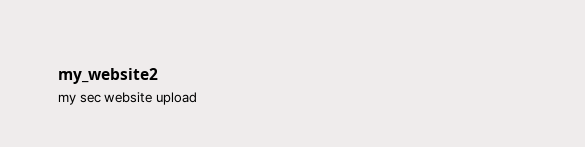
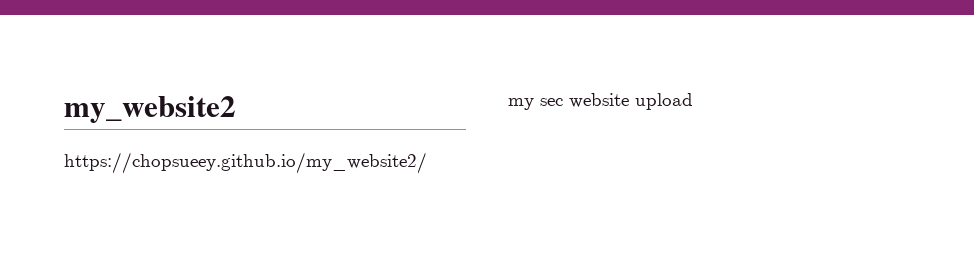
+ https://chopsueey.github.io/my_website2/

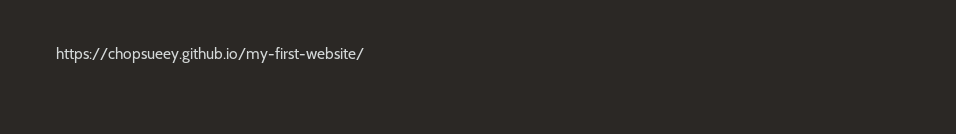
- my_website2
- https://chopsueey.github.io/my_website2/
- my sec website upload
+ https://chopsueey.github.io/my-first-website/

